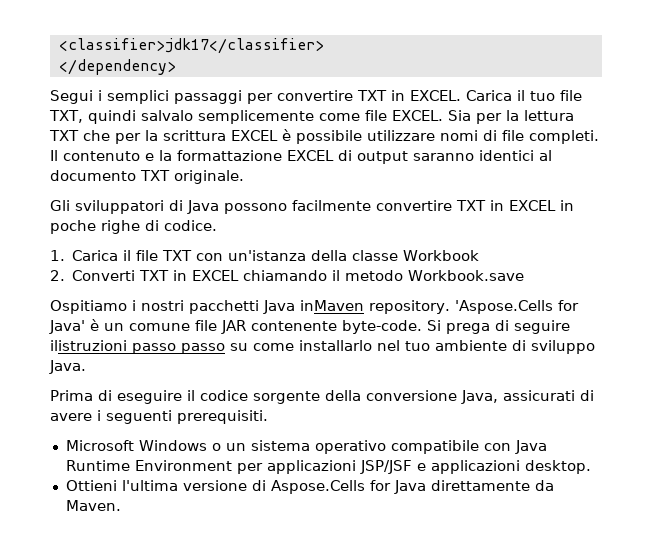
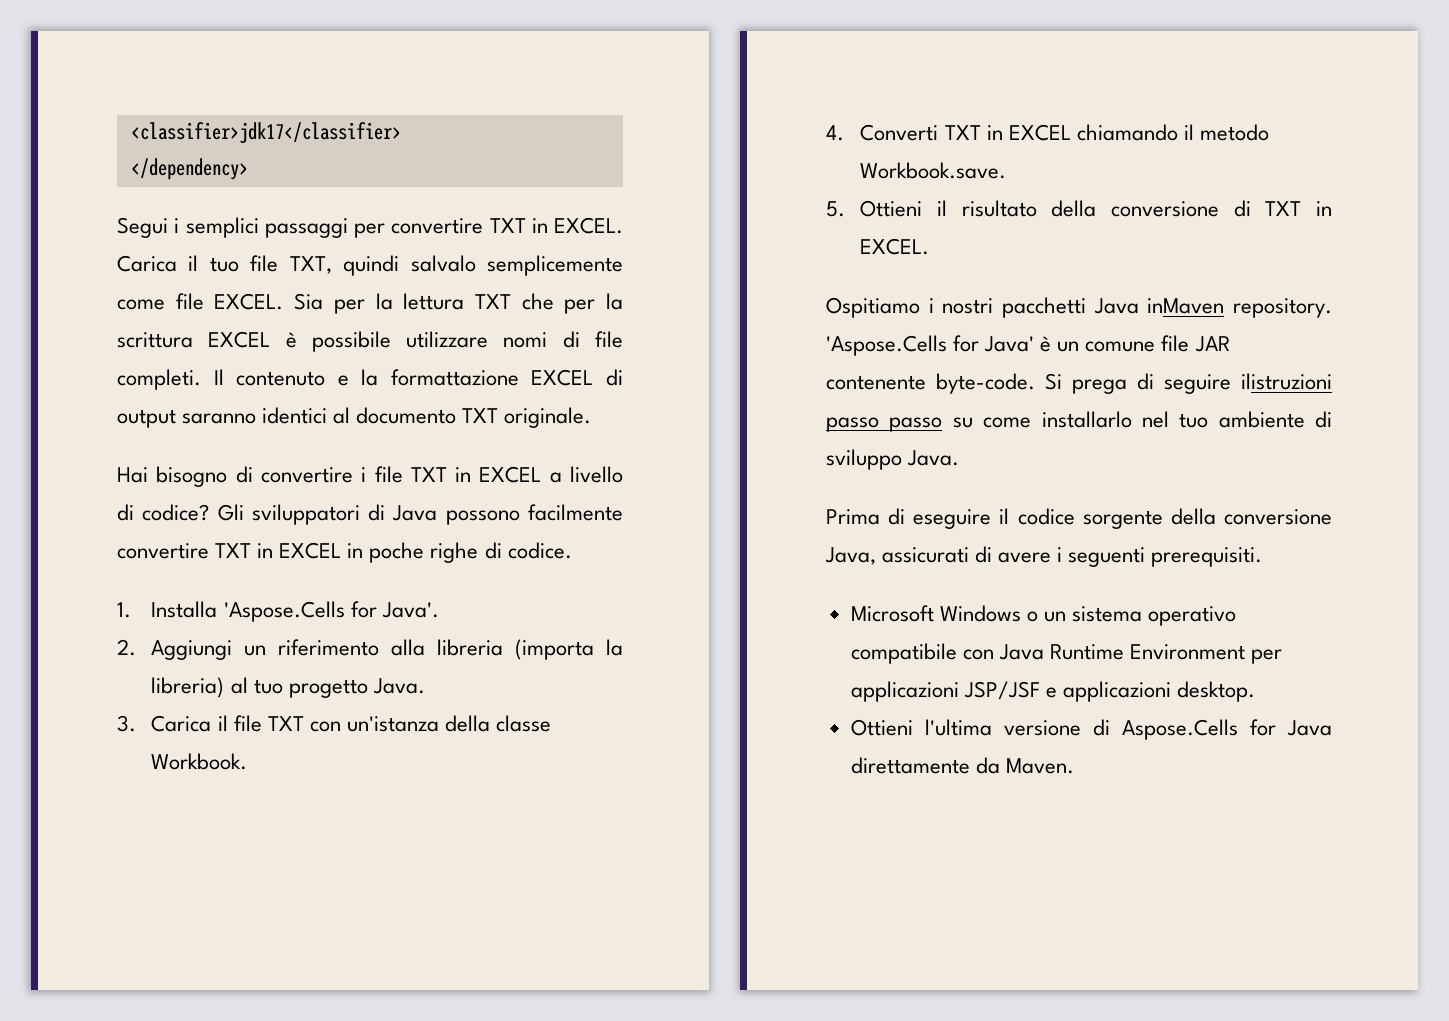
+ Hai bisogno di convertire i file TXT in EXCEL a livello di codice?
- 1. Carica il file TXT con un'istanza della classe Workbook
- 2. Converti TXT in EXCEL chiamando il metodo Workbook.save
+ 1. Installa 'Aspose.Cells for Java'.
+ 2. Aggiungi un riferimento alla libreria (importa la libreria) al tuo progetto Java.
+ 3. Carica il file TXT con un'istanza della classe Workbook.
+ 4. Converti TXT in EXCEL chiamando il metodo Workbook.save.
+ 5. Ottieni il risultato della conversione di TXT in EXCEL.

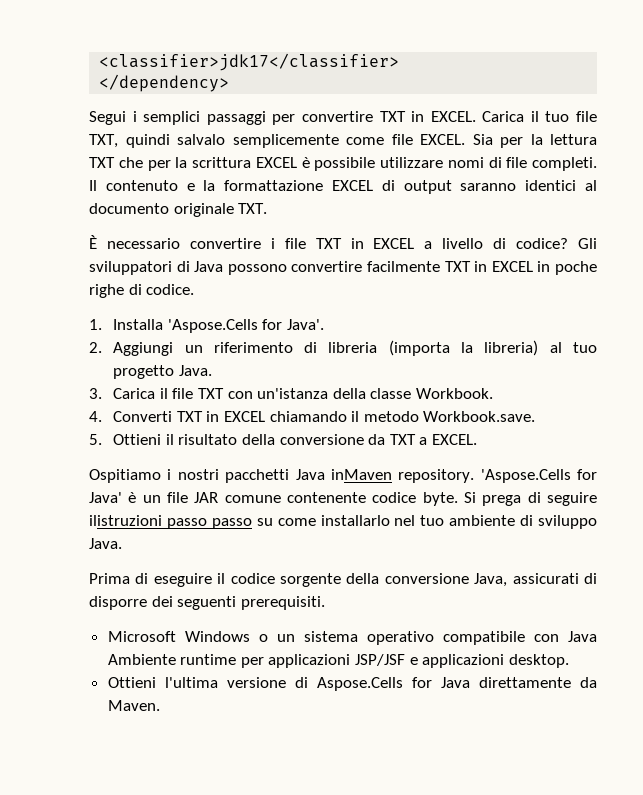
- Il contenuto e la formattazione EXCEL di output saranno identici al documento TXT originale.
- Hai bisogno di convertire i file TXT in EXCEL a livello di codice?
+ Il contenuto e la formattazione EXCEL di output saranno identici al documento originale TXT.
+ È necessario convertire i file TXT in EXCEL a livello di codice?
- Gli sviluppatori di Java possono facilmente convertire TXT in EXCEL in poche righe di codice.
+ Gli sviluppatori di Java possono convertire facilmente TXT in EXCEL in poche righe di codice.
- 2. Aggiungi un riferimento alla libreria (importa la libreria) al tuo progetto Java.
+ 2. Aggiungi un riferimento di libreria (importa la libreria) al tuo progetto Java.
- 5. Ottieni il risultato della conversione di TXT in EXCEL.
+ 5. Ottieni il risultato della conversione da TXT a EXCEL.
- 'Aspose.Cells for Java' è un comune file JAR contenente byte-code.
+ 'Aspose.Cells for Java' è un file JAR comune contenente codice byte.
- Prima di eseguire il codice sorgente della conversione Java, assicurati di avere i seguenti prerequisiti.
+ Prima di eseguire il codice sorgente della conversione Java, assicurati di disporre dei seguenti prerequisiti.
- Microsoft Windows o un sistema operativo compatibile con Java Runtime Environment per applicazioni JSP/JSF e applicazioni desktop.
+ Microsoft Windows o un sistema operativo compatibile con Java Ambiente runtime per applicazioni JSP/JSF e applicazioni desktop.

